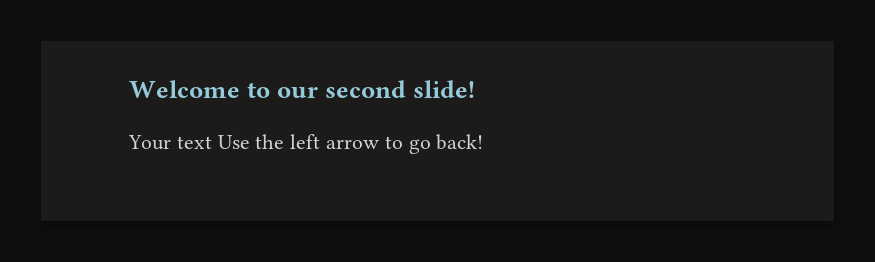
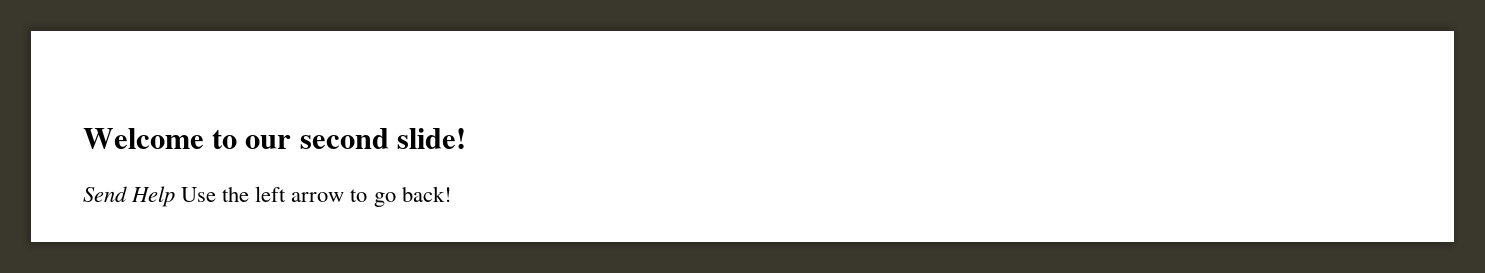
- Your text Use the left arrow to go back!
+ Send Help Use the left arrow to go back!

